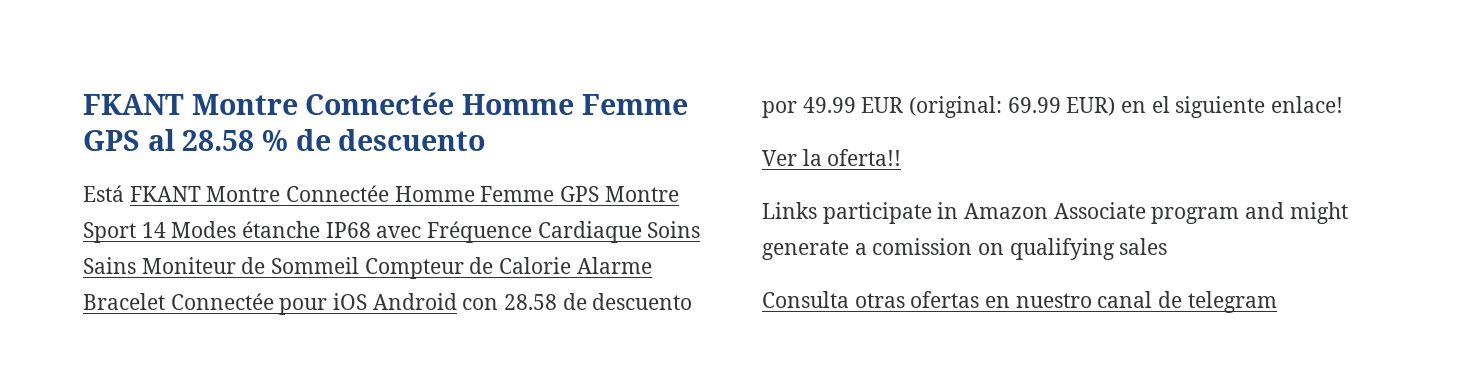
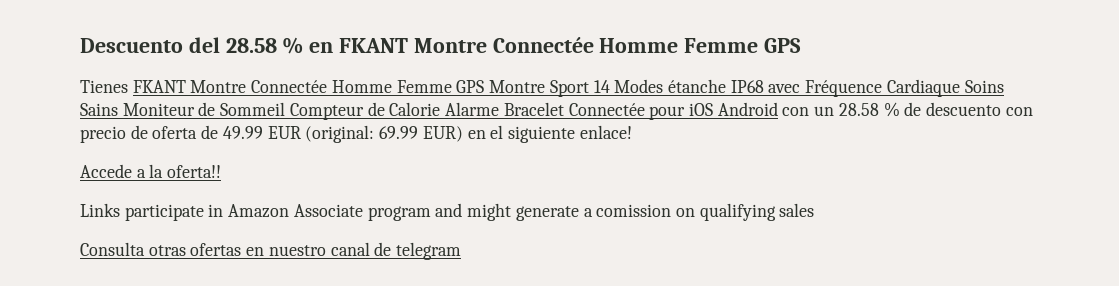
- FKANT Montre Connectée Homme Femme GPS al 28.58 % de descuento
- Está FKANT Montre Connectée Homme Femme GPS Montre Sport 14 Modes étanche IP68 avec Fréquence Cardiaque Soins Sains Moniteur de Sommeil Compteur de Calorie Alarme Bracelet Connectée pour iOS Android con 28.58 de descuento por 49.99 EUR (original: 69.99 EUR) en el siguiente enlace!
+ Descuento del 28.58 % en FKANT Montre Connectée Homme Femme GPS
+ Tienes FKANT Montre Connectée Homme Femme GPS Montre Sport 14 Modes étanche IP68 avec Fréquence Cardiaque Soins Sains Moniteur de Sommeil Compteur de Calorie Alarme Bracelet Connectée pour iOS Android con un 28.58 % de descuento con precio de oferta de 49.99 EUR (original: 69.99 EUR) en el siguiente enlace!
- Ver la oferta!!
+ Accede a la oferta!!

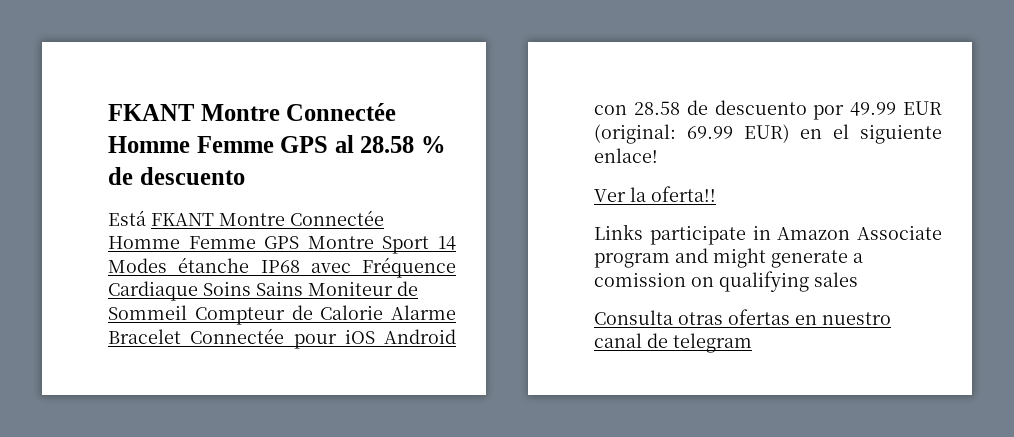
- Descuento del 28.58 % en FKANT Montre Connectée Homme Femme GPS
- Tienes FKANT Montre Connectée Homme Femme GPS Montre Sport 14 Modes étanche IP68 avec Fréquence Cardiaque Soins Sains Moniteur de Sommeil Compteur de Calorie Alarme Bracelet Connectée pour iOS Android con un 28.58 % de descuento con precio de oferta de 49.99 EUR (original: 69.99 EUR) en el siguiente enlace!
+ FKANT Montre Connectée Homme Femme GPS al 28.58 % de descuento
+ Está FKANT Montre Connectée Homme Femme GPS Montre Sport 14 Modes étanche IP68 avec Fréquence Cardiaque Soins Sains Moniteur de Sommeil Compteur de Calorie Alarme Bracelet Connectée pour iOS Android con 28.58 de descuento por 49.99 EUR (original: 69.99 EUR) en el siguiente enlace!
- Accede a la oferta!!
+ Ver la oferta!!

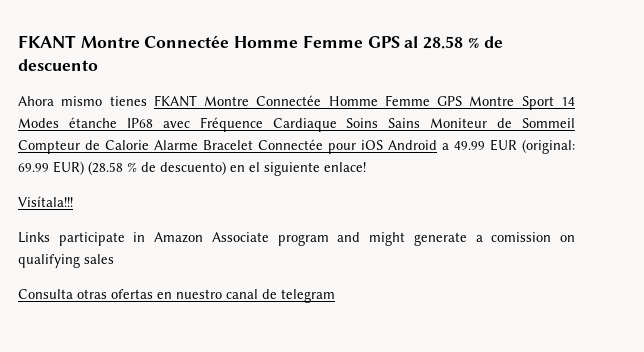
- Está FKANT Montre Connectée Homme Femme GPS Montre Sport 14 Modes étanche IP68 avec Fréquence Cardiaque Soins Sains Moniteur de Sommeil Compteur de Calorie Alarme Bracelet Connectée pour iOS Android con 28.58 de descuento por 49.99 EUR (original: 69.99 EUR) en el siguiente enlace!
+ Ahora mismo tienes FKANT Montre Connectée Homme Femme GPS Montre Sport 14 Modes étanche IP68 avec Fréquence Cardiaque Soins Sains Moniteur de Sommeil Compteur de Calorie Alarme Bracelet Connectée pour iOS Android a 49.99 EUR (original: 69.99 EUR) (28.58 % de descuento) en el siguiente enlace!
- Ver la oferta!!
+ Visítala!!!

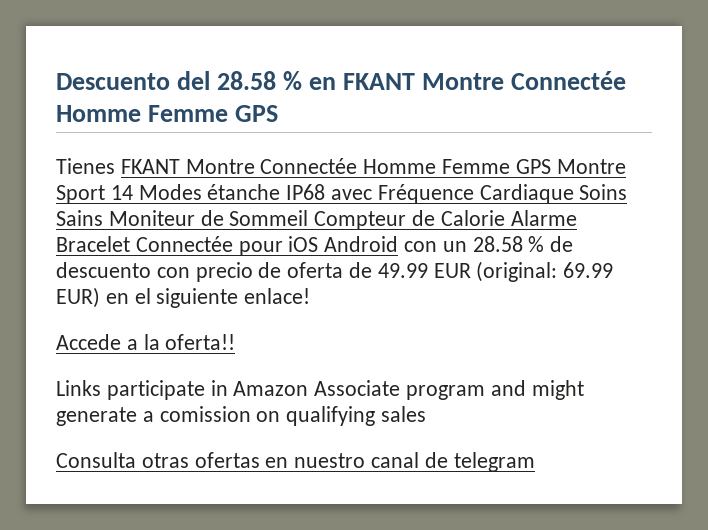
- FKANT Montre Connectée Homme Femme GPS al 28.58 % de descuento
- Ahora mismo tienes FKANT Montre Connectée Homme Femme GPS Montre Sport 14 Modes étanche IP68 avec Fréquence Cardiaque Soins Sains Moniteur de Sommeil Compteur de Calorie Alarme Bracelet Connectée pour iOS Android a 49.99 EUR (original: 69.99 EUR) (28.58 % de descuento) en el siguiente enlace!
+ Descuento del 28.58 % en FKANT Montre Connectée Homme Femme GPS
+ Tienes FKANT Montre Connectée Homme Femme GPS Montre Sport 14 Modes étanche IP68 avec Fréquence Cardiaque Soins Sains Moniteur de Sommeil Compteur de Calorie Alarme Bracelet Connectée pour iOS Android con un 28.58 % de descuento con precio de oferta de 49.99 EUR (original: 69.99 EUR) en el siguiente enlace!
- Visítala!!!
+ Accede a la oferta!!

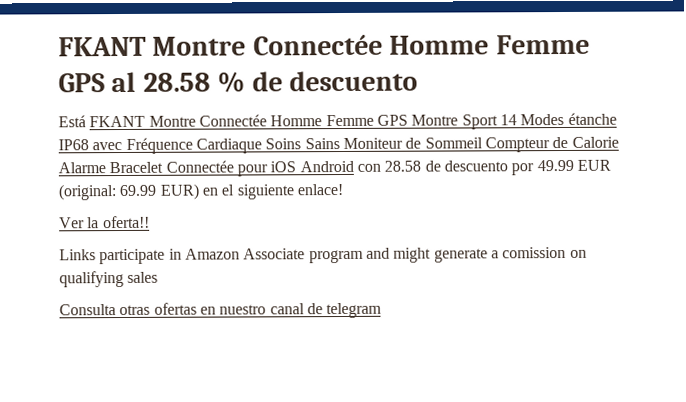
- Descuento del 28.58 % en FKANT Montre Connectée Homme Femme GPS
- Tienes FKANT Montre Connectée Homme Femme GPS Montre Sport 14 Modes étanche IP68 avec Fréquence Cardiaque Soins Sains Moniteur de Sommeil Compteur de Calorie Alarme Bracelet Connectée pour iOS Android con un 28.58 % de descuento con precio de oferta de 49.99 EUR (original: 69.99 EUR) en el siguiente enlace!
+ FKANT Montre Connectée Homme Femme GPS al 28.58 % de descuento
+ Está FKANT Montre Connectée Homme Femme GPS Montre Sport 14 Modes étanche IP68 avec Fréquence Cardiaque Soins Sains Moniteur de Sommeil Compteur de Calorie Alarme Bracelet Connectée pour iOS Android con 28.58 de descuento por 49.99 EUR (original: 69.99 EUR) en el siguiente enlace!
- Accede a la oferta!!
+ Ver la oferta!!

